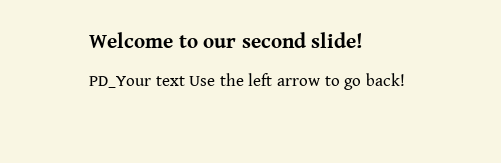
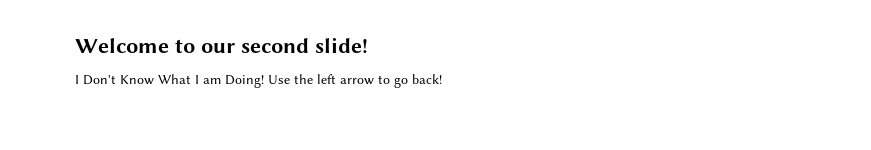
- PD_Your text Use the left arrow to go back!
+ I Don't Know What I am Doing! Use the left arrow to go back!

